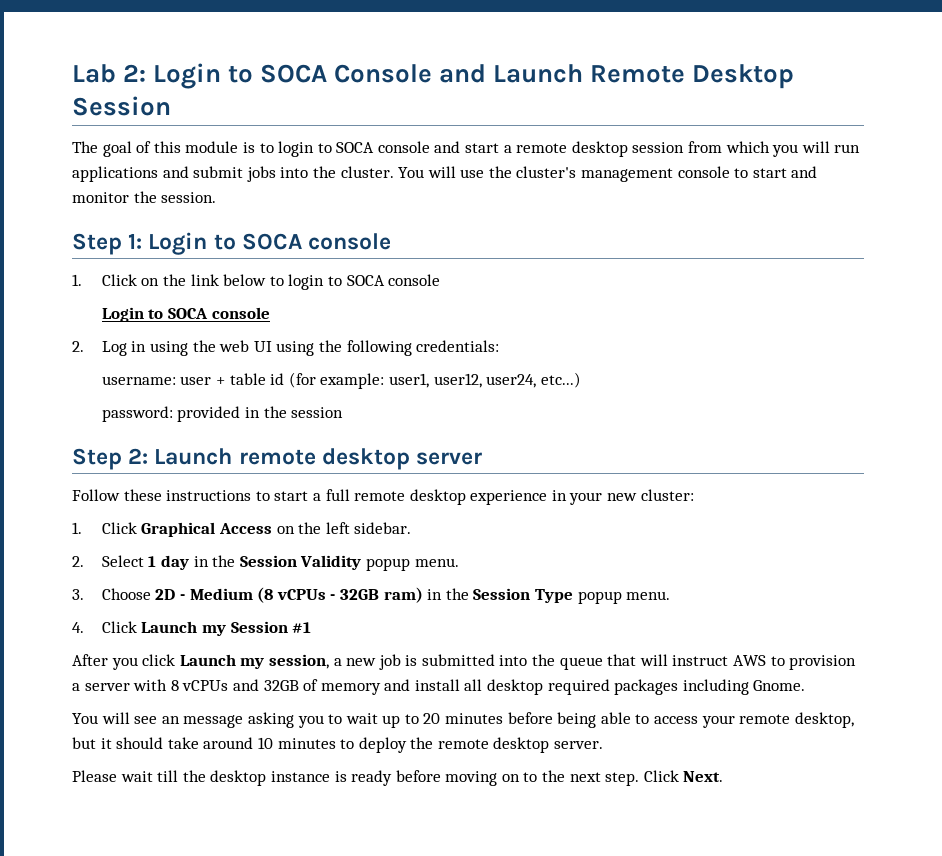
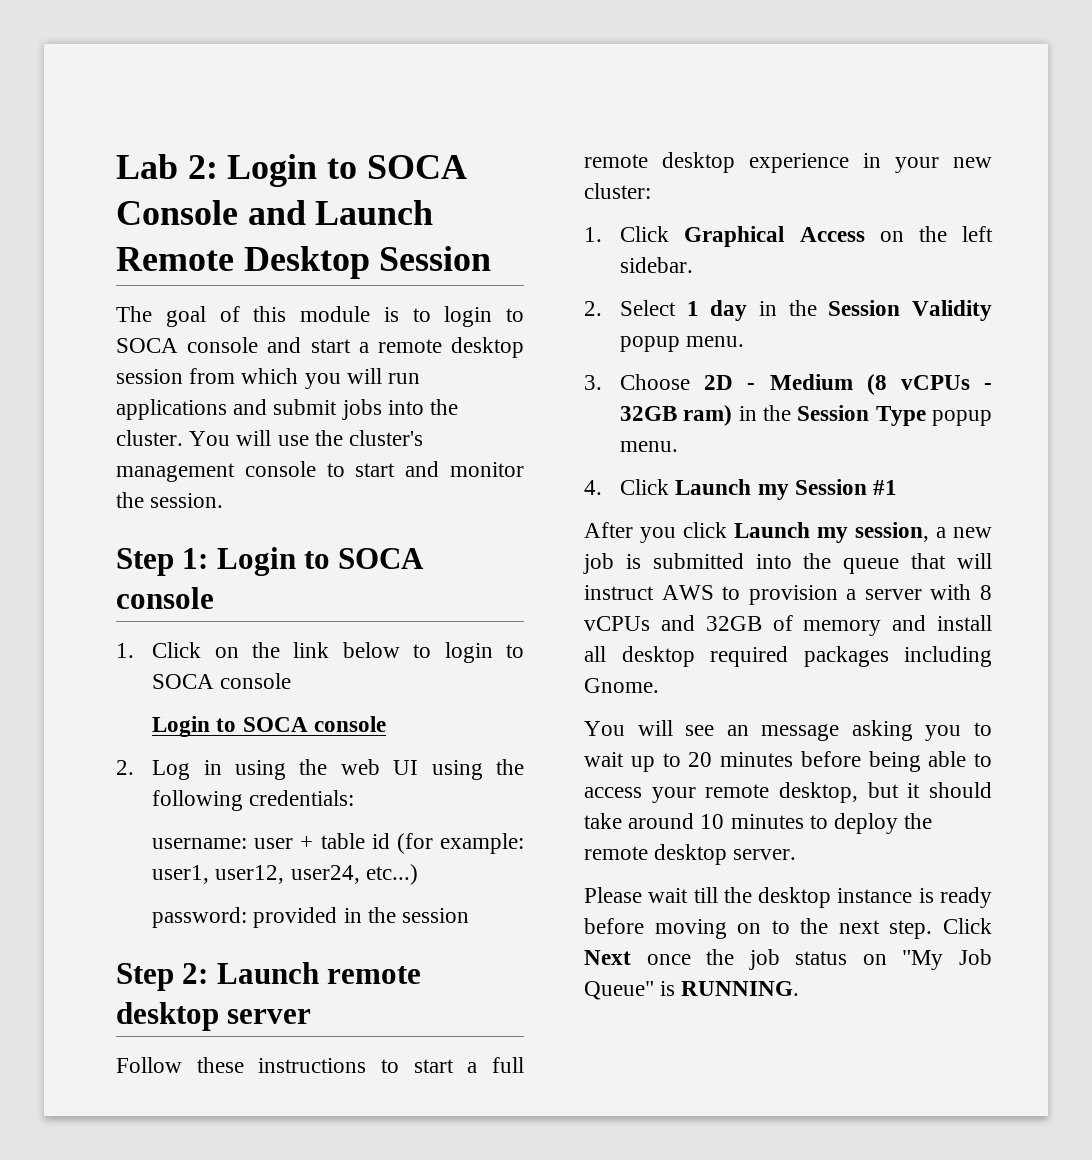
- Click Next.
+ Click Next once the job status on "My Job Queue" is RUNNING.

